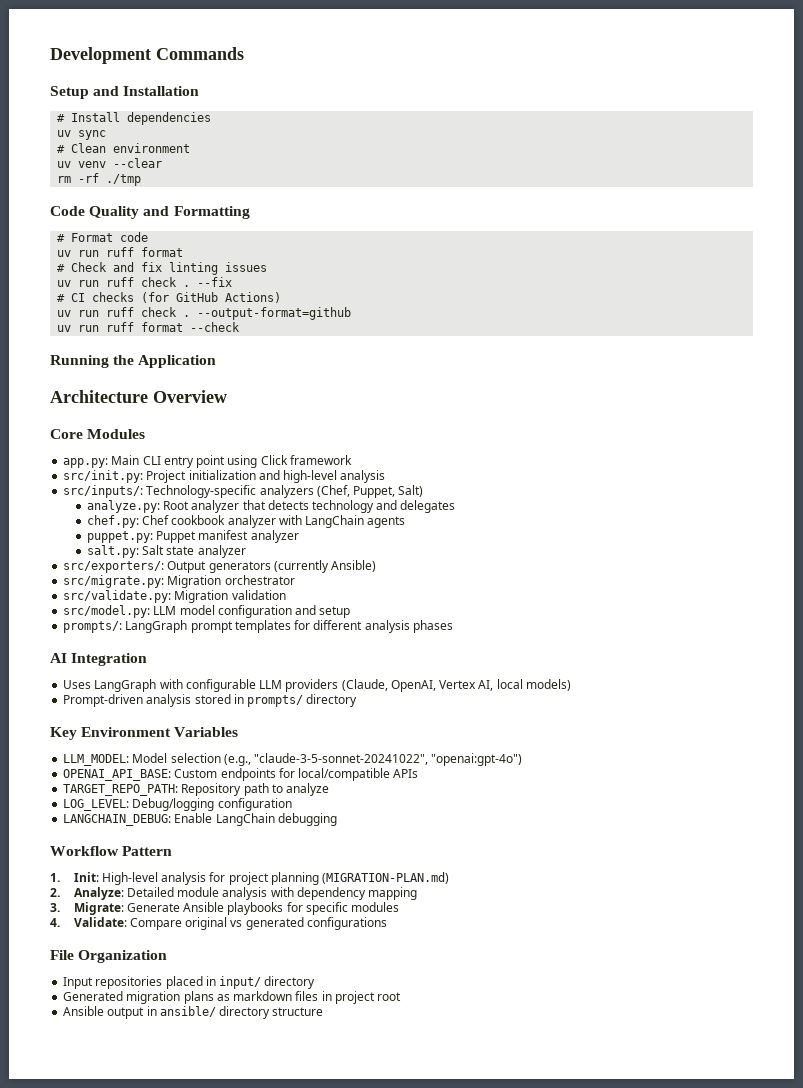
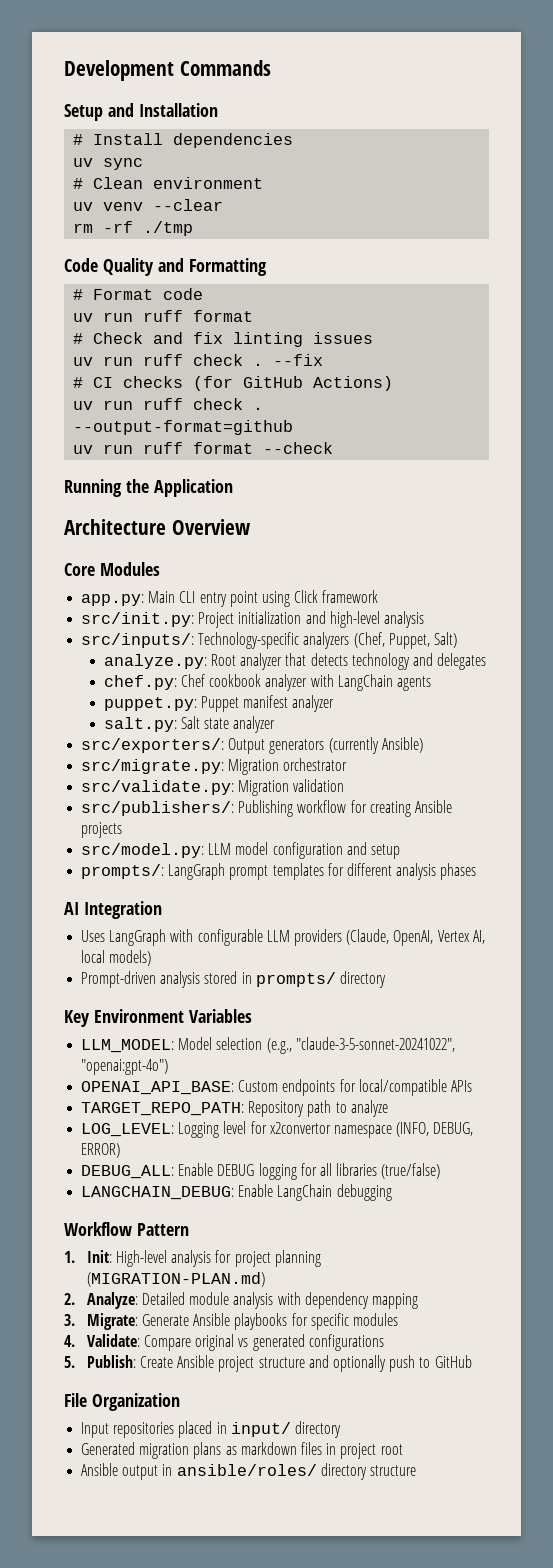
+ src/publishers/: Publishing workflow for creating Ansible projects
- LOG_LEVEL: Debug/logging configuration
+ LOG_LEVEL: Logging level for x2convertor namespace (INFO, DEBUG, ERROR)
+ DEBUG_ALL: Enable DEBUG logging for all libraries (true/false)
+ 5. Publish: Create Ansible project structure and optionally push to GitHub
- Ansible output in ansible/ directory structure
+ Ansible output in ansible/roles/ directory structure

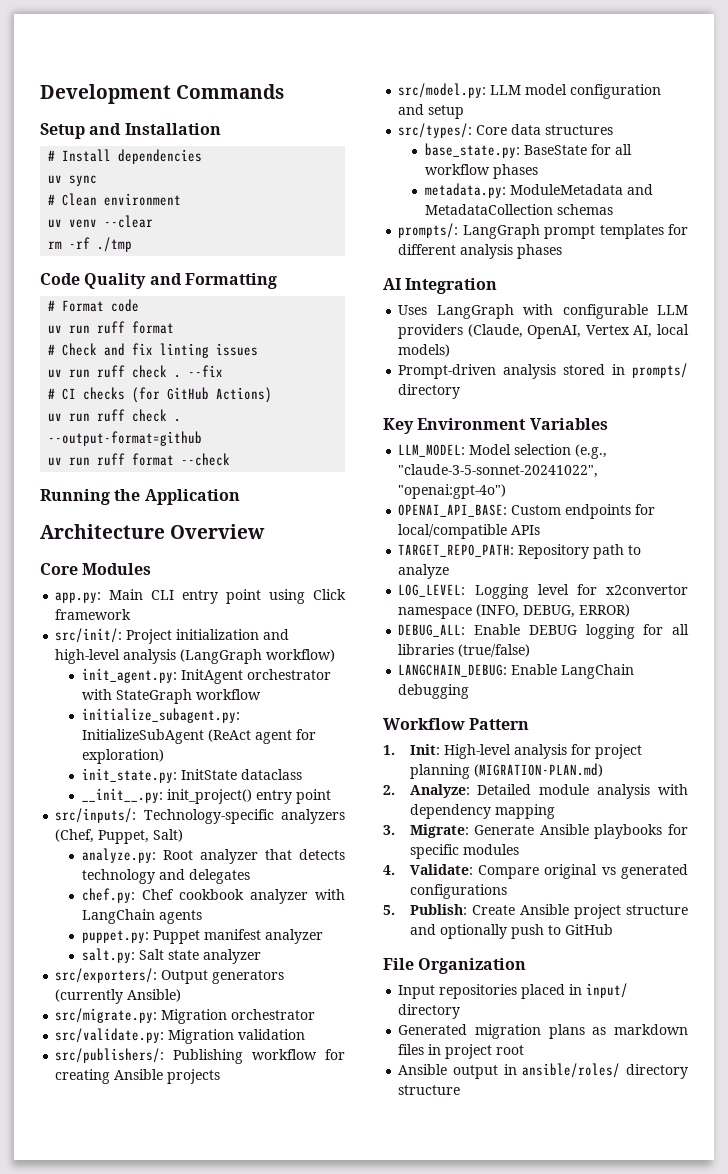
- src/init.py: Project initialization and high-level analysis
+ src/init/: Project initialization and high-level analysis (LangGraph workflow)
+ init_agent.py: InitAgent orchestrator with StateGraph workflow
+ initialize_subagent.py: InitializeSubAgent (ReAct agent for exploration)
+ init_state.py: InitState dataclass
+ __init__.py: init_project() entry point
+ src/types/: Core data structures
+ base_state.py: BaseState for all workflow phases
+ metadata.py: ModuleMetadata and MetadataCollection schemas

